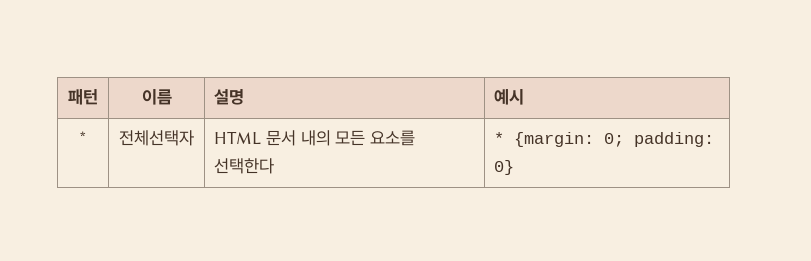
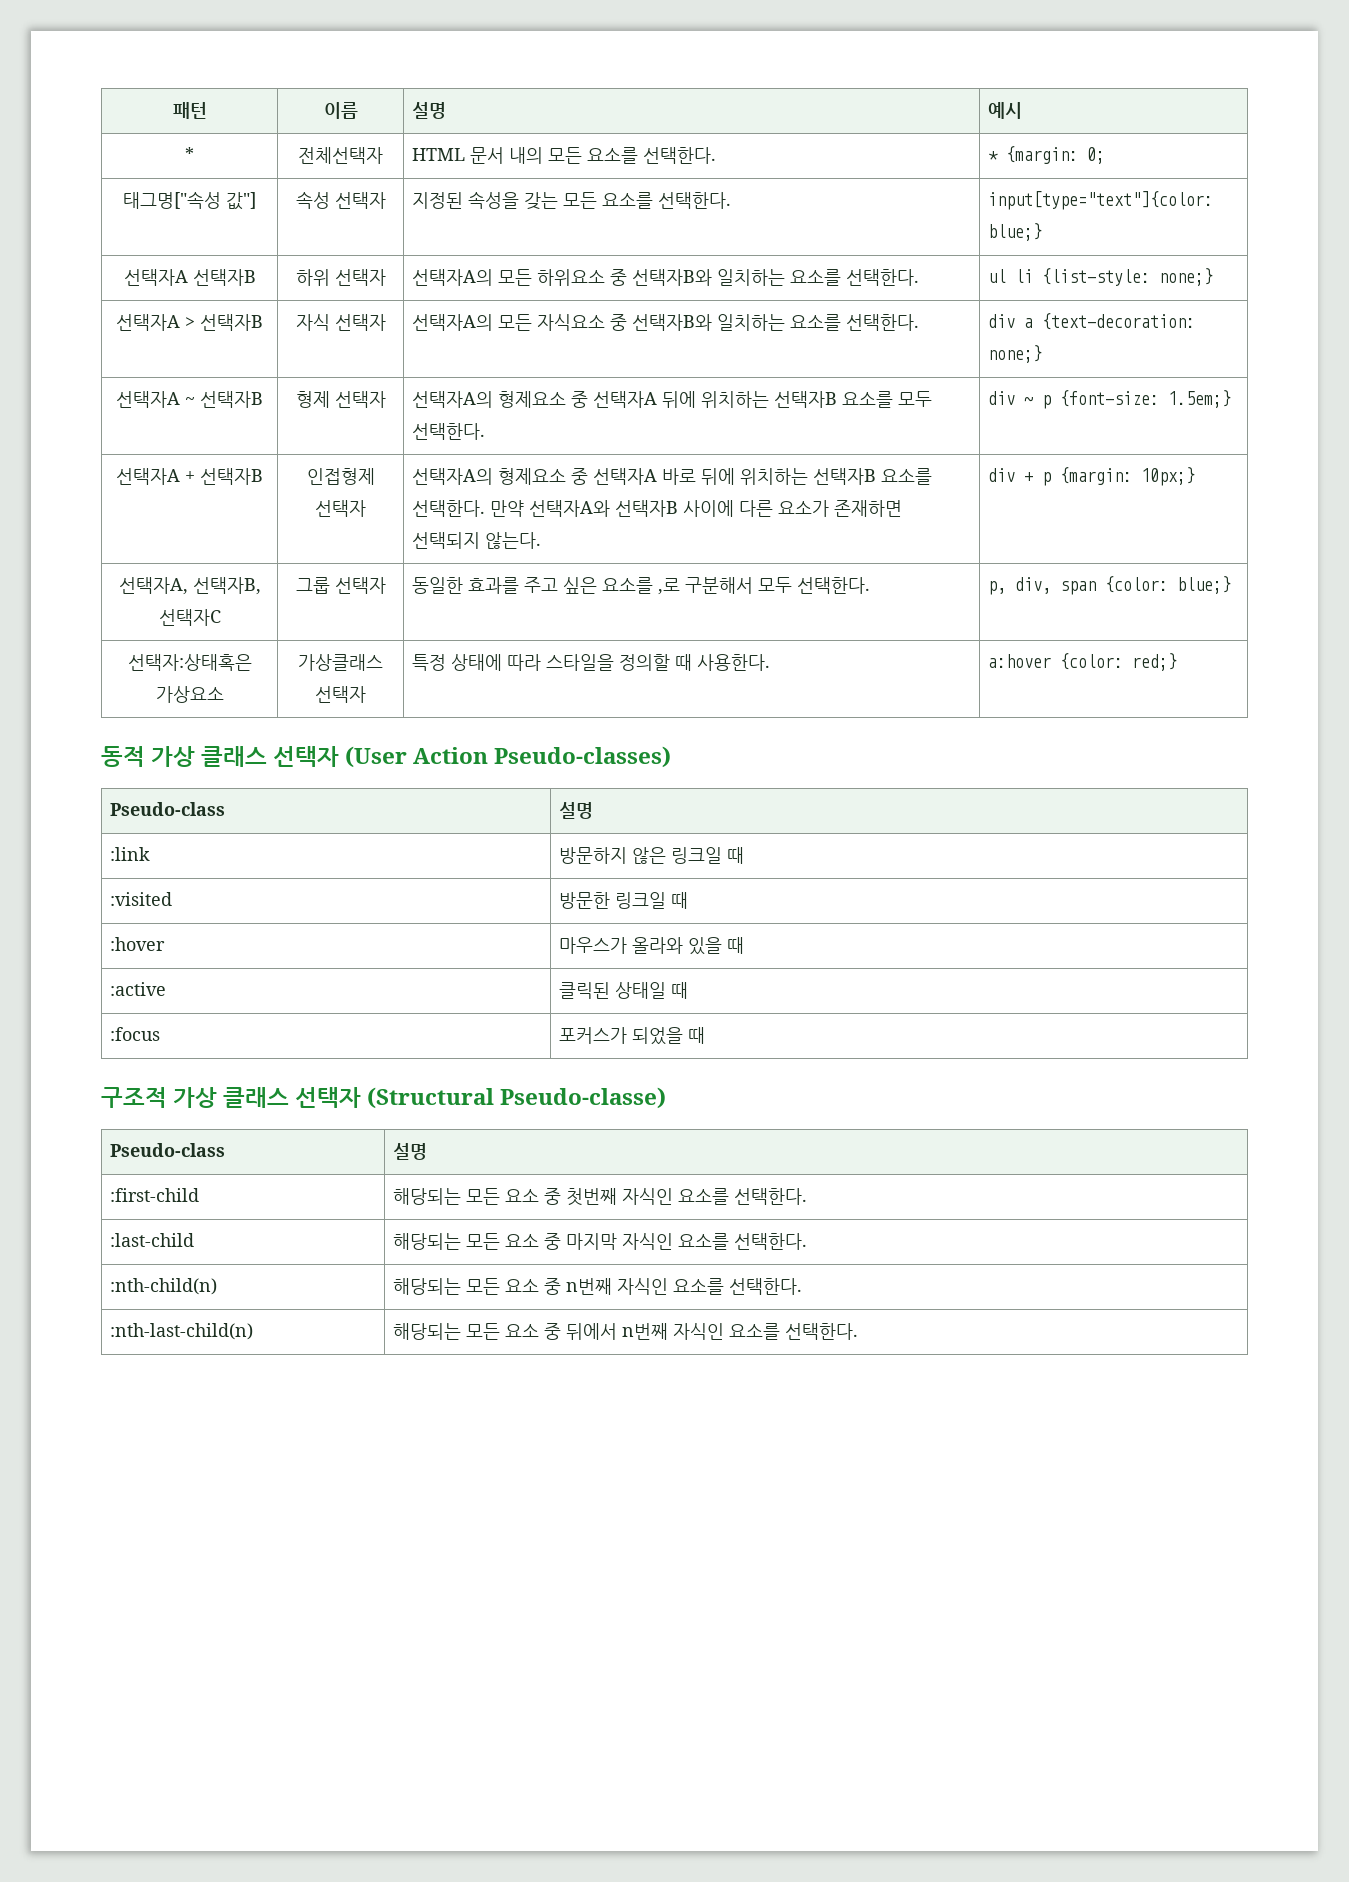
- * | 전체선택자 | HTML 문서 내의 모든 요소를 선택한다 | * {margin: 0; padding: 0}
+ * | 전체선택자 | HTML 문서 내의 모든 요소를 선택한다. | * {margin: 0;
+ 태그명["속성 값"] | 속성 선택자 | 지정된 속성을 갖는 모든 요소를 선택한다. | input[type="text"]{color: blue;}
+ 선택자A 선택자B | 하위 선택자 | 선택자A의 모든 하위요소 중 선택자B와 일치하는 요소를 선택한다. | ul li {list-style: none;}
+ 선택자A > 선택자B | 자식 선택자 | 선택자A의 모든 자식요소 중 선택자B와 일치하는 요소를 선택한다. | div a {text-decoration: none;}
+ 선택자A ~ 선택자B | 형제 선택자 | 선택자A의 형제요소 중 선택자A 뒤에 위치하는 선택자B 요소를 모두 선택한다. | div ~ p {font-size: 1.5em;}
+ 선택자A + 선택자B | 인접형제 선택자 | 선택자A의 형제요소 중 선택자A 바로 뒤에 위치하는 선택자B 요소를 선택한다. 만약 선택자A와 선택자B 사이에 다른 요소가 존재하면 선택되지 않는다. | div + p {margin: 10px;}
+ 선택자A, 선택자B, 선택자C | 그룹 선택자 | 동일한 효과를 주고 싶은 요소를 ,로 구분해서 모두 선택한다. | p, div, span {color: blue;}
+ 선택자:상태혹은 가상요소 | 가상클래스 선택자 | 특정 상태에 따라 스타일을 정의할 때 사용한다. | a:hover {color: red;}
+ 동적 가상 클래스 선택자 (User Action Pseudo-classes)
+ Pseudo-class | 설명
+ :link | 방문하지 않은 링크일 때
+ :visited | 방문한 링크일 때
+ :hover | 마우스가 올라와 있을 때
+ :active | 클릭된 상태일 때
+ :focus | 포커스가 되었을 때
+ 구조적 가상 클래스 선택자 (Structural Pseudo-classe)
+ Pseudo-class | 설명
+ :first-child | 해당되는 모든 요소 중 첫번째 자식인 요소를 선택한다.
+ :last-child | 해당되는 모든 요소 중 마지막 자식인 요소를 선택한다.
+ :nth-child(n) | 해당되는 모든 요소 중 n번째 자식인 요소를 선택한다.
+ :nth-last-child(n) | 해당되는 모든 요소 중 뒤에서 n번째 자식인 요소를 선택한다.

